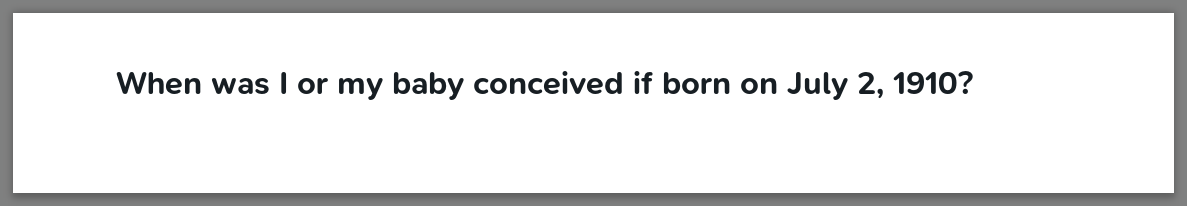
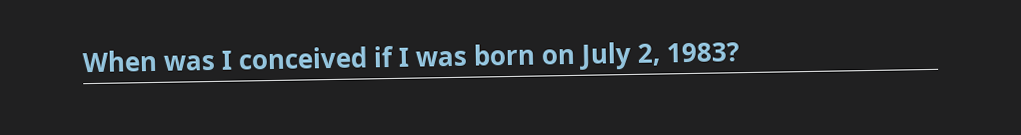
- When was I or my baby conceived if born on July 2, 1910?
+ When was I conceived if I was born on July 2, 1983?

